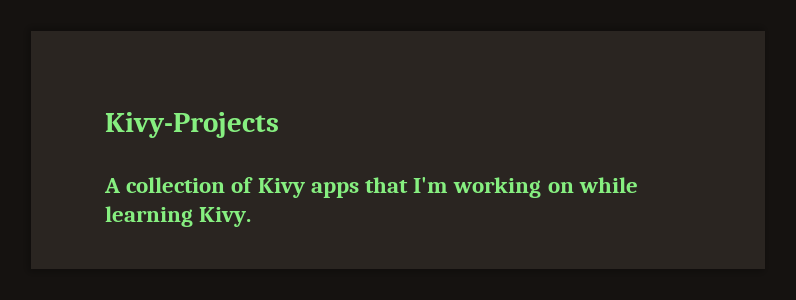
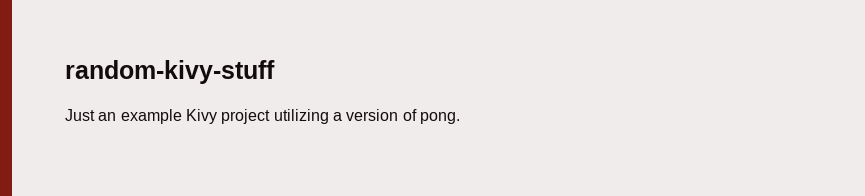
- Kivy-Projects
- A collection of Kivy apps that I'm working on while learning Kivy.
+ random-kivy-stuff
+ Just an example Kivy project utilizing a version of pong.

